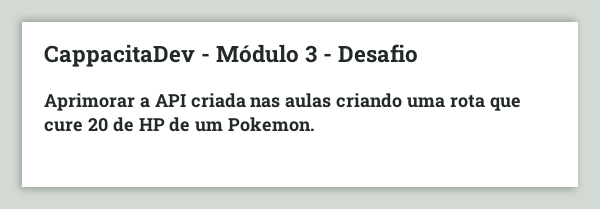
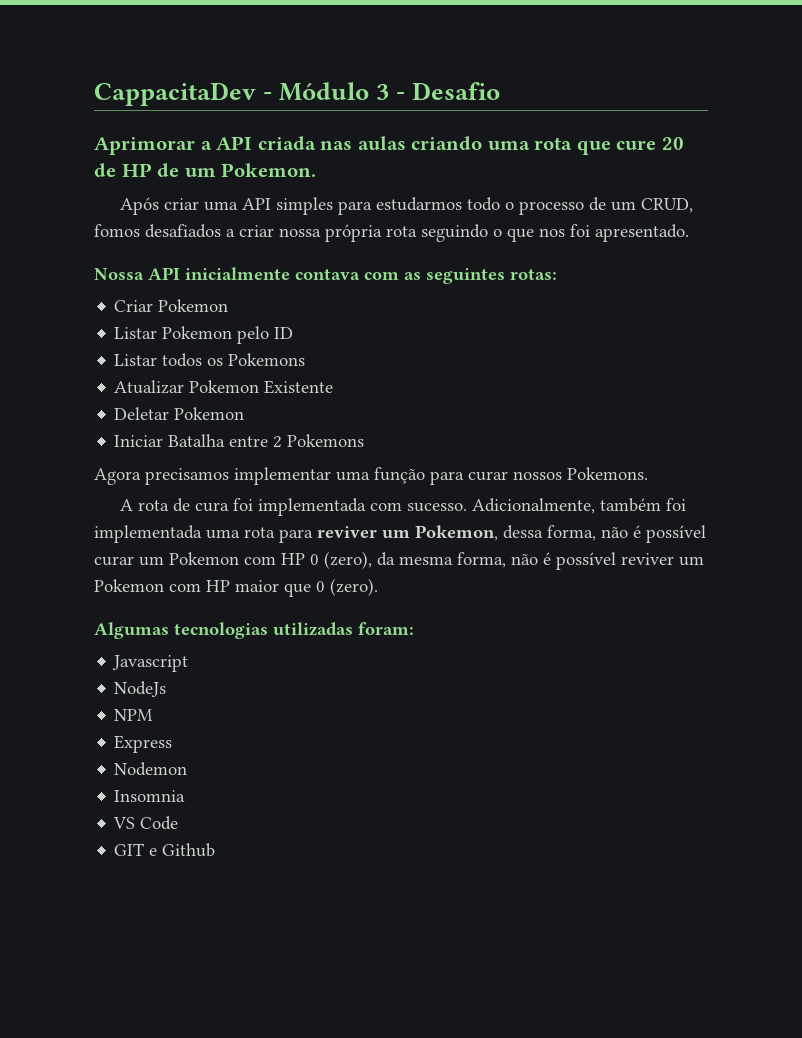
+ Após criar uma API simples para estudarmos todo o processo de um CRUD, fomos desafiados a criar nossa própria rota seguindo o que nos foi apresentado.
+ Nossa API inicialmente contava com as seguintes rotas:
+ Criar Pokemon
+ Listar Pokemon pelo ID
+ Listar todos os Pokemons
+ Atualizar Pokemon Existente
+ Deletar Pokemon
+ Iniciar Batalha entre 2 Pokemons
+ Agora precisamos implementar uma função para curar nossos Pokemons.
+ A rota de cura foi implementada com sucesso. Adicionalmente, também foi implementada uma rota para reviver um Pokemon, dessa forma, não é possível curar um Pokemon com HP 0 (zero), da mesma forma, não é possível reviver um Pokemon com HP maior que 0 (zero).
+ Algumas tecnologias utilizadas foram:
+ Javascript
+ NodeJs
+ NPM
+ Express
+ Nodemon
+ Insomnia
+ VS Code
+ GIT e Github

